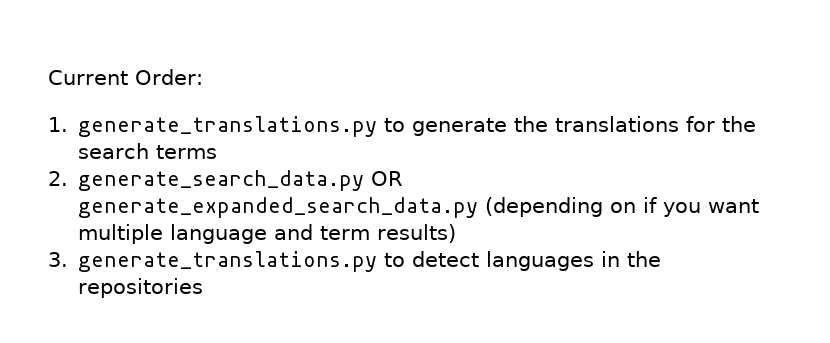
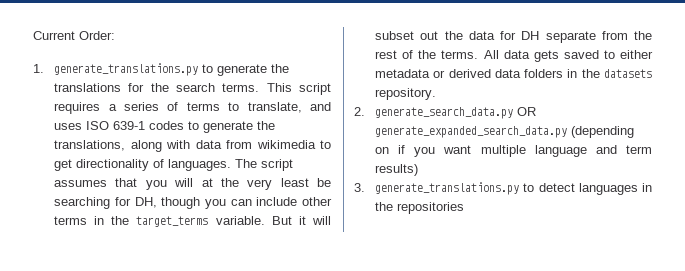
- 1. generate_translations.py to generate the translations for the search terms
+ 1. generate_translations.py to generate the translations for the search terms. This script requires a series of terms to translate, and uses ISO 639-1 codes to generate the translations, along with data from wikimedia to get directionality of languages. The script assumes that you will at the very least be searching for DH, though you can include other terms in the target_terms variable. But it will subset out the data for DH separate from the rest of the terms. All data gets saved to either metadata or derived data folders in the datasets repository.

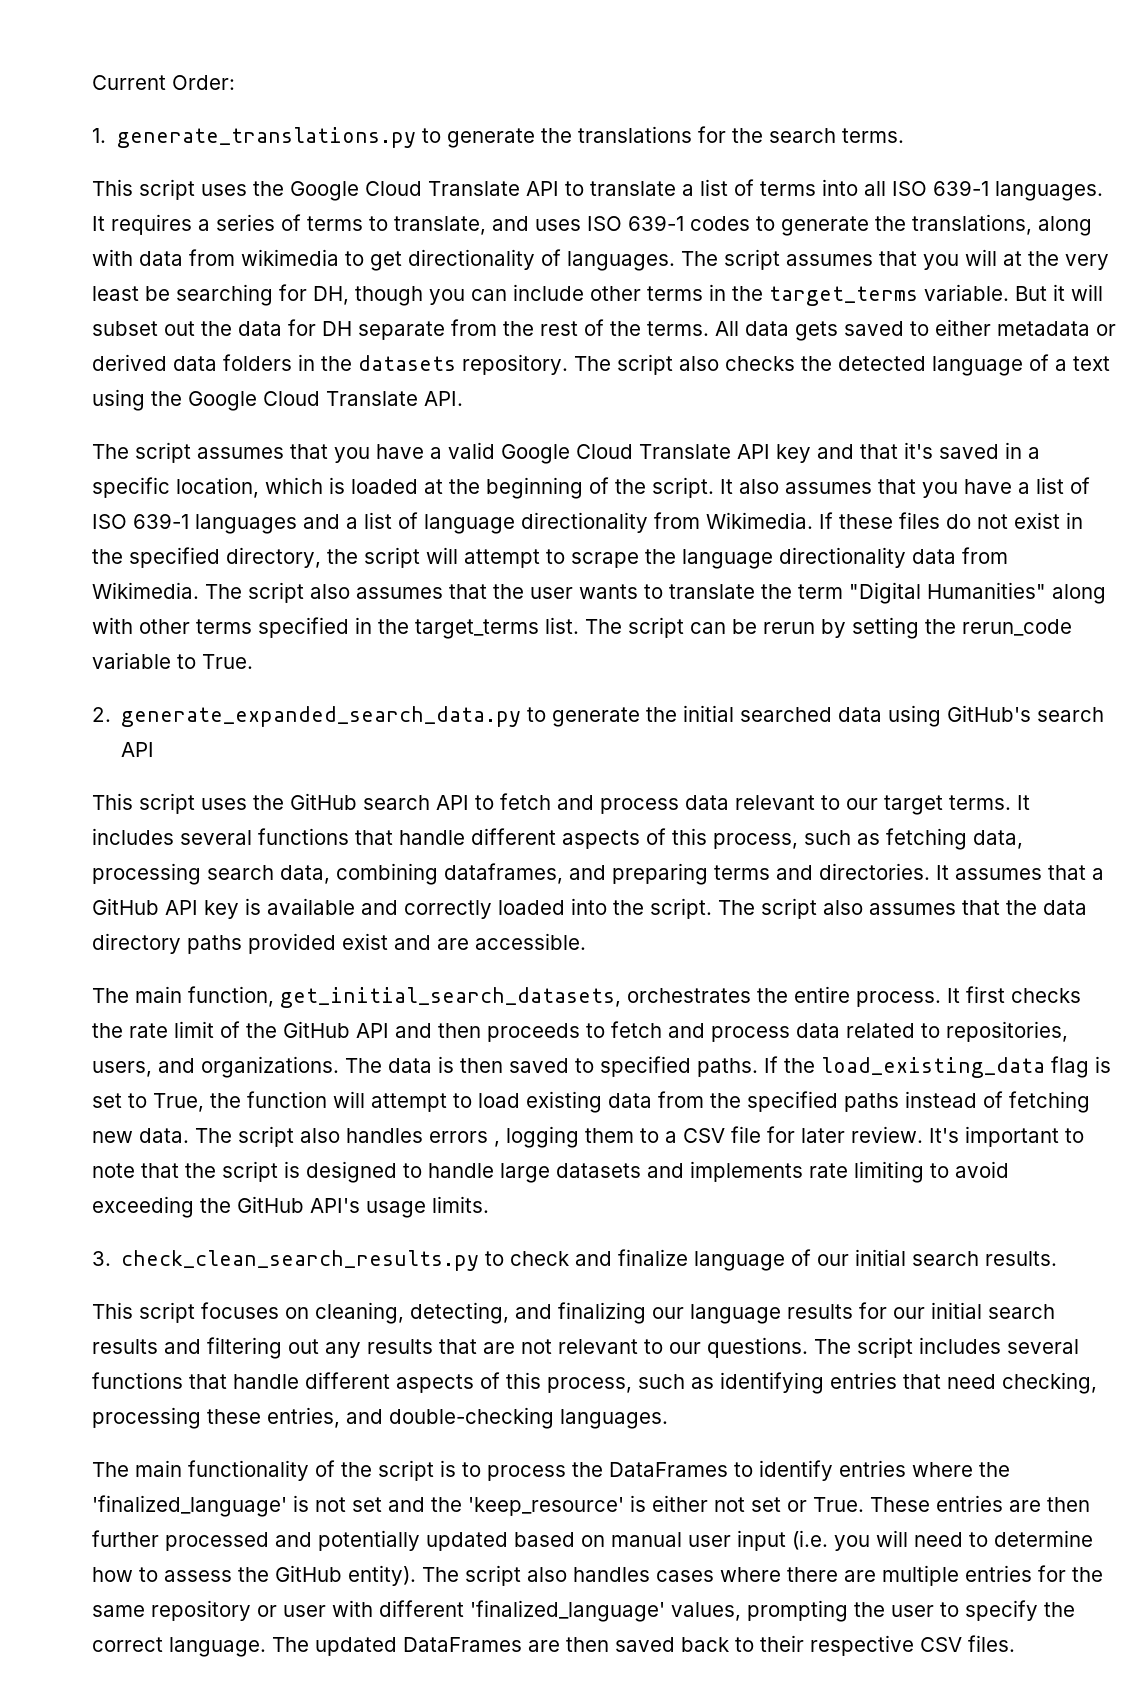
- 1. generate_translations.py to generate the translations for the search terms. This script requires a series of terms to translate, and uses ISO 639-1 codes to generate the translations, along with data from wikimedia to get directionality of languages.
+ 1. generate_translations.py to generate the translations for the search terms.
+ This script uses the Google Cloud Translate API to translate a list of terms into all ISO 639-1 languages. It requires a series of terms to translate, and uses ISO 639-1 codes to generate the translations, along with data from wikimedia to get directionality of languages.
- All data gets saved to either metadata or derived data folders in the datasets repository.
- 2. generate_search_data.py OR generate_expanded_search_data.py (depending on if you want multiple language and term results)
- 3. generate_translations.py to detect languages in the repositories
+ All data gets saved to either metadata or derived data folders in the datasets repository. The script also checks the detected language of a text using the Google Cloud Translate API.
+ The script assumes that you have a valid Google Cloud Translate API key and that it's saved in a specific location, which is loaded at the beginning of the script. It also assumes that you have a list of ISO 639-1 languages and a list of language directionality from Wikimedia. If these files do not exist in the specified directory, the script will attempt to scrape the language directionality data from Wikimedia. The script also assumes that the user wants to translate the term "Digital Humanities" along with other terms specified in the target_terms list. The script can be rerun by setting the rerun_code variable to True.
+ 2. generate_expanded_search_data.py to generate the initial searched data using GitHub's search API
+ This script uses the GitHub search API to fetch and process data relevant to our target terms. It includes several functions that handle different aspects of this process, such as fetching data, processing search data, combining dataframes, and preparing terms and directories. It assumes that a GitHub API key is available and correctly loaded into the script. The script also assumes that the data directory paths provided exist and are accessible.
+ The main function, get_initial_search_datasets, orchestrates the entire process. It first checks the rate limit of the GitHub API and then proceeds to fetch and process data related to repositories, users, and organizations. The data is then saved to specified paths. If the load_existing_data flag is set to True, the function will attempt to load existing data from the specified paths instead of fetching new data. The script also handles errors , logging them to a CSV file for later review. It's important to note that the script is designed to handle large datasets and implements rate limiting to avoid exceeding the GitHub API's usage limits.
+ 3. check_clean_search_results.py to check and finalize language of our initial search results.
+ This script focuses on cleaning, detecting, and finalizing our language results for our initial search results and filtering out any results that are not relevant to our questions. The script includes several functions that handle different aspects of this process, such as identifying entries that need checking, processing these entries, and double-checking languages.
+ The main functionality of the script is to process the DataFrames to identify entries where the 'finalized_language' is not set and the 'keep_resource' is either not set or True. These entries are then further processed and potentially updated based on manual user input (i.e. you will need to determine how to assess the GitHub entity). The script also handles cases where there are multiple entries for the same repository or user with different 'finalized_language' values, prompting the user to specify the correct language. The updated DataFrames are then saved back to their respective CSV files.

